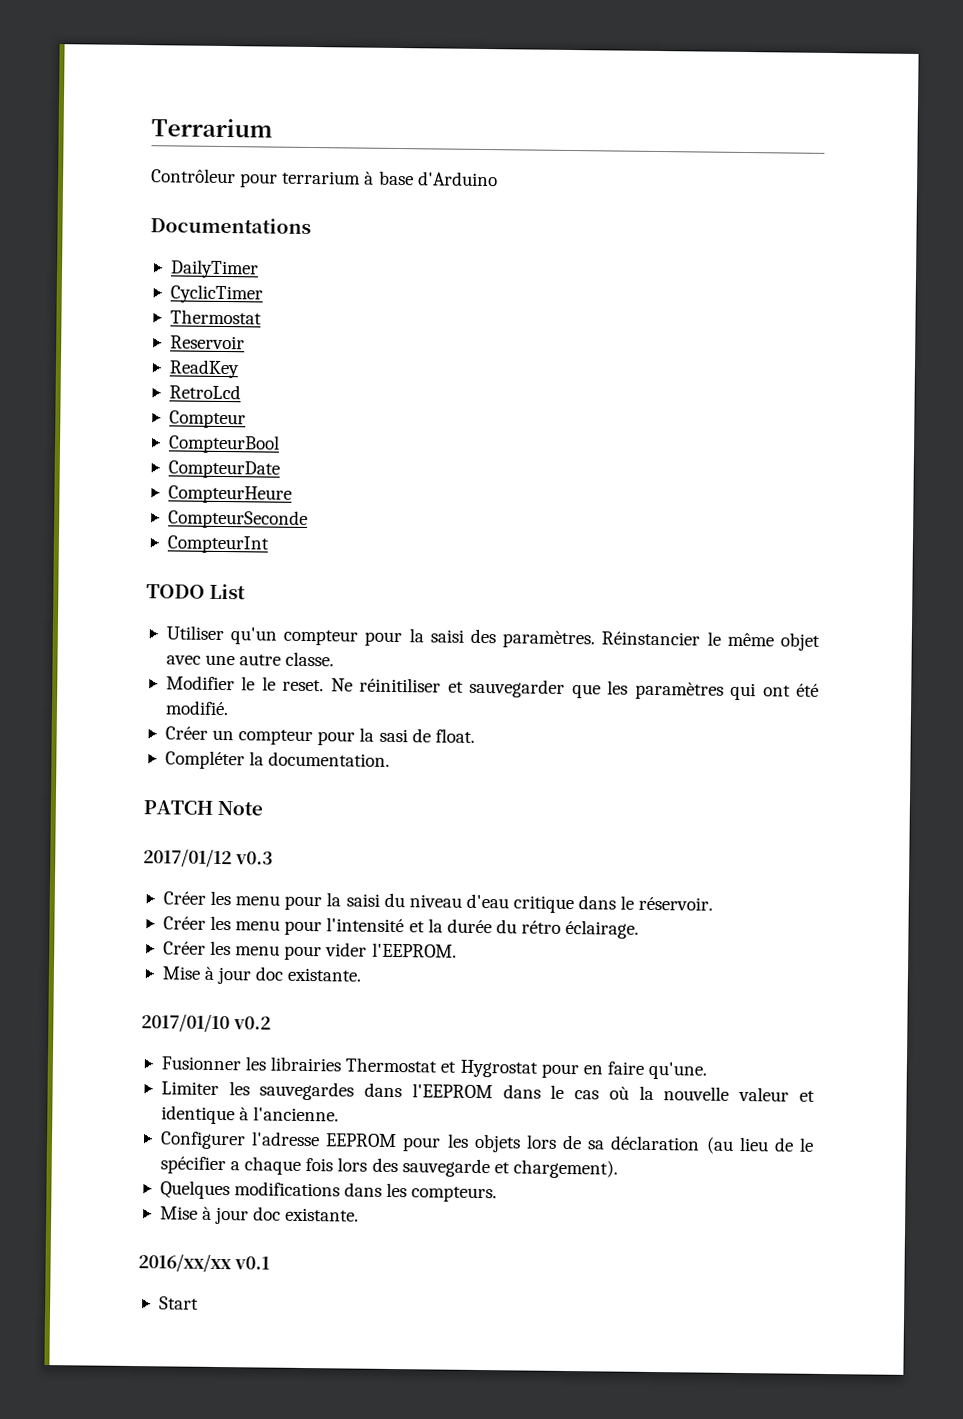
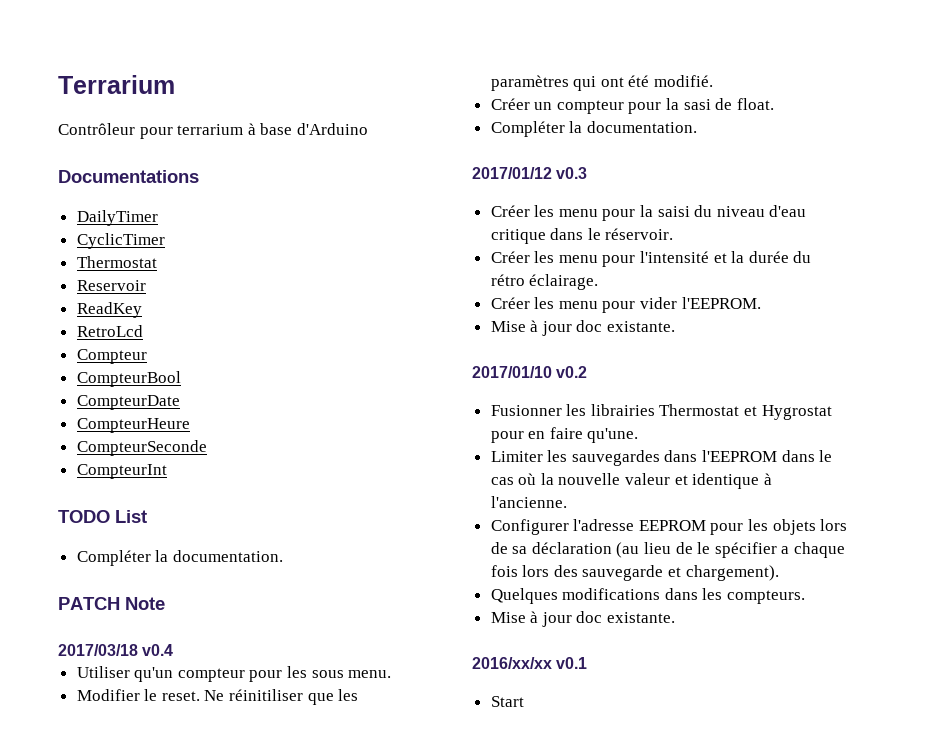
  TODO List
- Utiliser qu'un compteur pour la saisi des paramètres. Réinstancier le même objet avec une autre classe.
+ Compléter la documentation.
+ PATCH Note
+ 2017/03/18 v0.4
+ Utiliser qu'un compteur pour les sous menu.
- Modifier le le reset.
+ Modifier le reset.
- Ne réinitiliser et sauvegarder que les paramètres qui ont été modifié.
+ Ne réinitiliser que les paramètres qui ont été modifié.
- PATCH Note

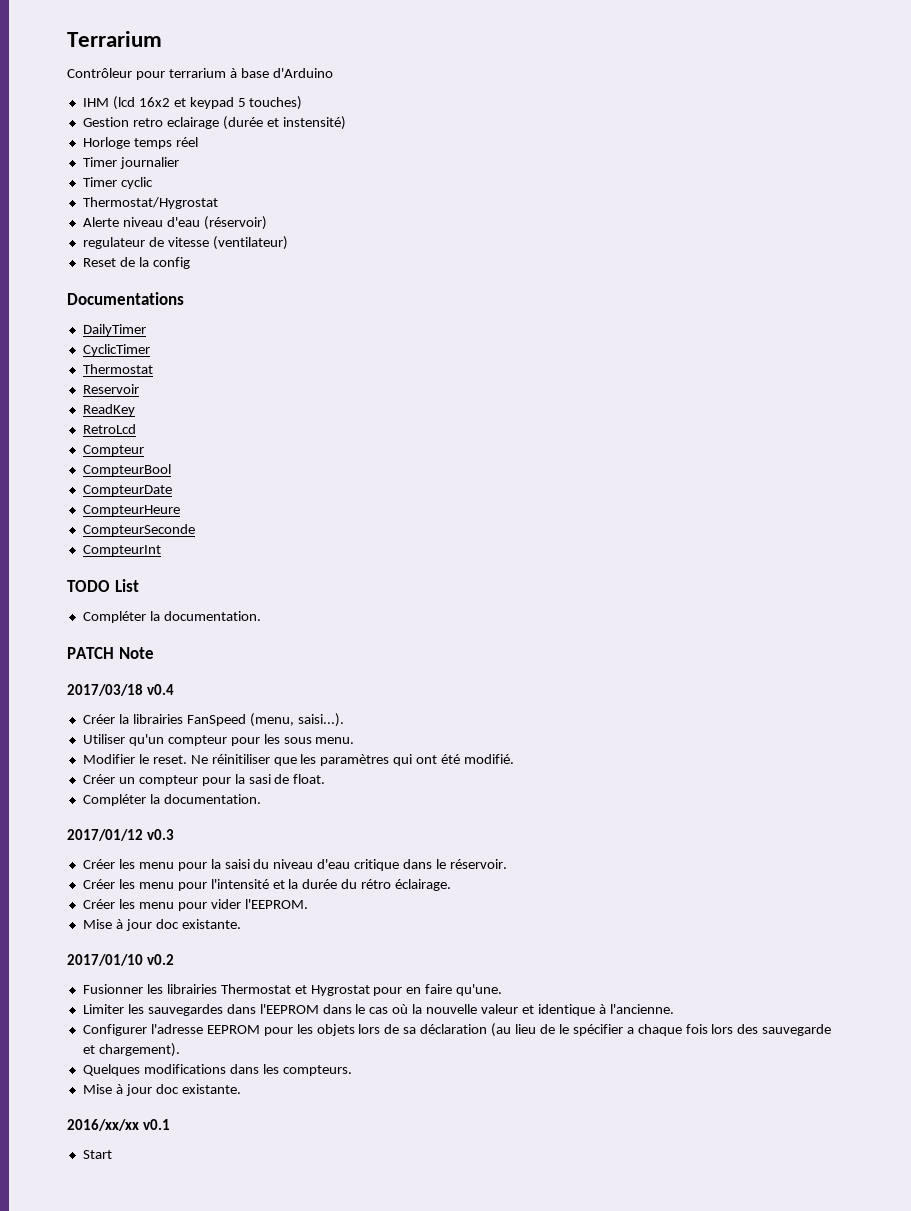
+ IHM (lcd 16x2 et keypad 5 touches)
+ Gestion retro eclairage (durée et instensité)
+ Horloge temps réel
+ Timer journalier
+ Timer cyclic
+ Thermostat/Hygrostat
+ Alerte niveau d'eau (réservoir)
+ regulateur de vitesse (ventilateur)
+ Reset de la config
+ Créer la librairies FanSpeed (menu, saisi...).

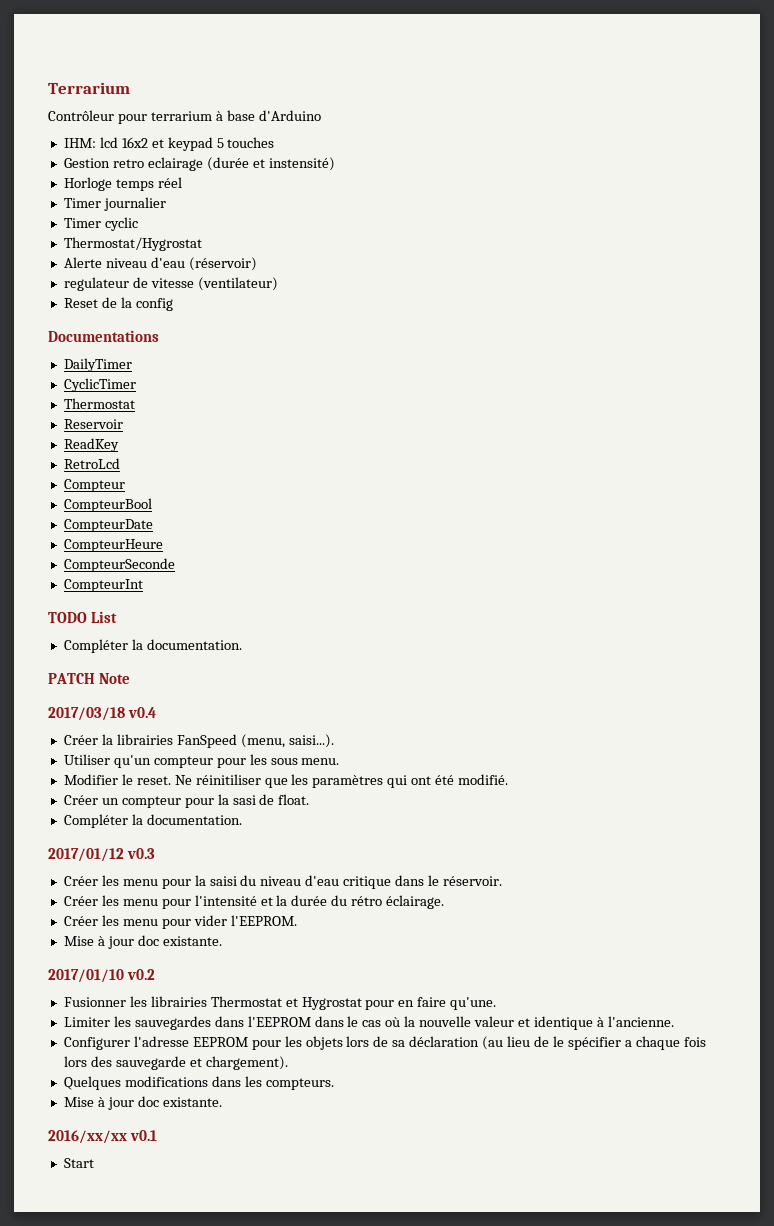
- IHM (lcd 16x2 et keypad 5 touches)
+ IHM: lcd 16x2 et keypad 5 touches

